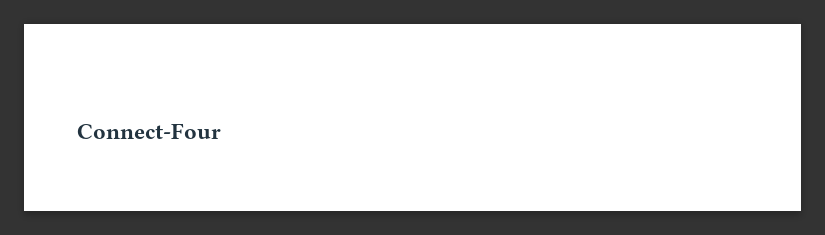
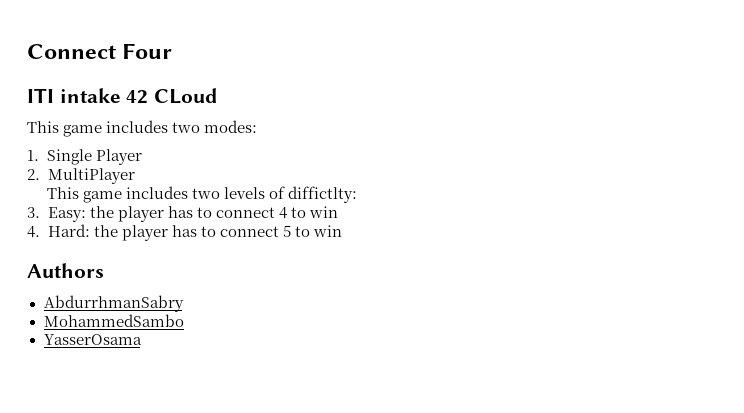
- Connect-Four
+ Connect Four
+ ITI intake 42 CLoud
+ This game includes two modes:
+ 1. Single Player
+ 2. MultiPlayer
+ This game includes two levels of diffictlty:
+ 3. Easy: the player has to connect 4 to win
+ 4. Hard: the player has to connect 5 to win
+ Authors
+ AbdurrhmanSabry
+ MohammedSambo
+ YasserOsama

